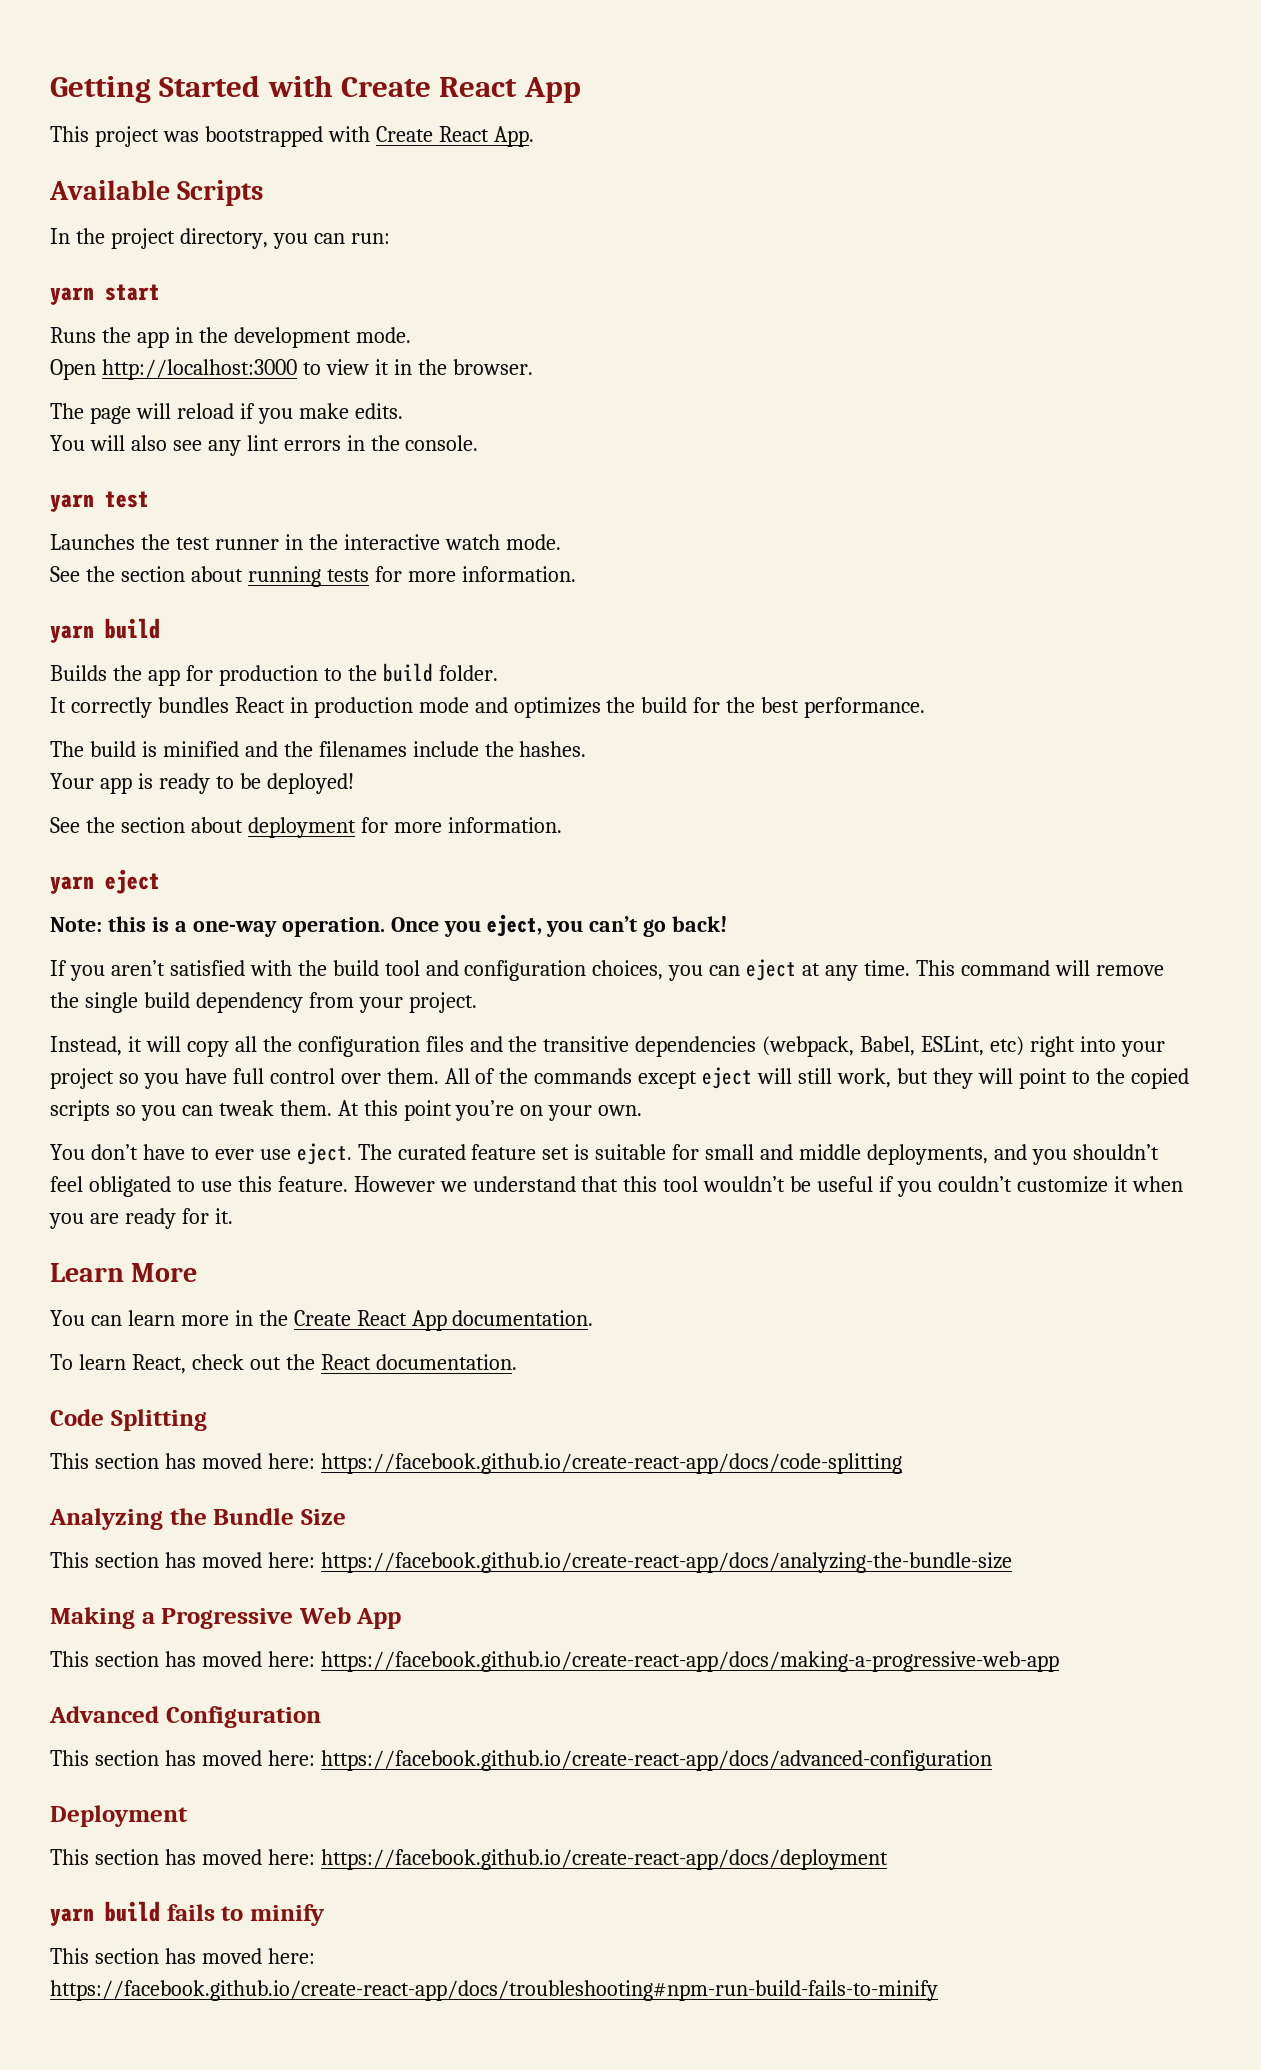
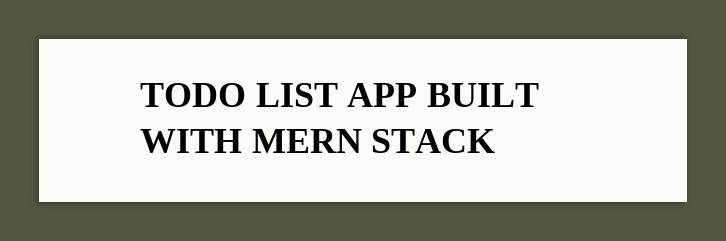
- Getting Started with Create React App
- This project was bootstrapped with Create React App.
- Available Scripts
- In the project directory, you can run:
- yarn start
- Runs the app in the development mode.
- Open http://localhost:3000 to view it in the browser.
- The page will reload if you make edits.
- You will also see any lint errors in the console.
- yarn test
- Launches the test runner in the interactive watch mode.
- See the section about running tests for more information.
- yarn build
- Builds the app for production to the build folder.
- It correctly bundles React in production mode and optimizes the build for the best performance.
- The build is minified and the filenames include the hashes.
- Your app is ready to be deployed!
- See the section about deployment for more information.
- yarn eject
- Note: this is a one-way operation. Once you eject, you can’t go back!
- If you aren’t satisfied with the build tool and configuration choices, you can eject at any time. This command will remove the single build dependency from your project.
- Instead, it will copy all the configuration files and the transitive dependencies (webpack, Babel, ESLint, etc) right into your project so you have full control over them. All of the commands except eject will still work, but they will point to the copied scripts so you can tweak them. At this point you’re on your own.
- You don’t have to ever use eject. The curated feature set is suitable for small and middle deployments, and you shouldn’t feel obligated to use this feature. However we understand that this tool wouldn’t be useful if you couldn’t customize it when you are ready for it.
- Learn More
- You can learn more in the Create React App documentation.
- To learn React, check out the React documentation.
- Code Splitting
- This section has moved here: https://facebook.github.io/create-react-app/docs/code-splitting
- Analyzing the Bundle Size
- This section has moved here: https://facebook.github.io/create-react-app/docs/analyzing-the-bundle-size
- Making a Progressive Web App
- This section has moved here: https://facebook.github.io/create-react-app/docs/making-a-progressive-web-app
- Advanced Configuration
- This section has moved here: https://facebook.github.io/create-react-app/docs/advanced-configuration
- Deployment
- This section has moved here: https://facebook.github.io/create-react-app/docs/deployment
- yarn build fails to minify
- This section has moved here: https://facebook.github.io/create-react-app/docs/troubleshooting#npm-run-build-fails-to-minify
+ TODO LIST APP BUILT WITH MERN STACK

